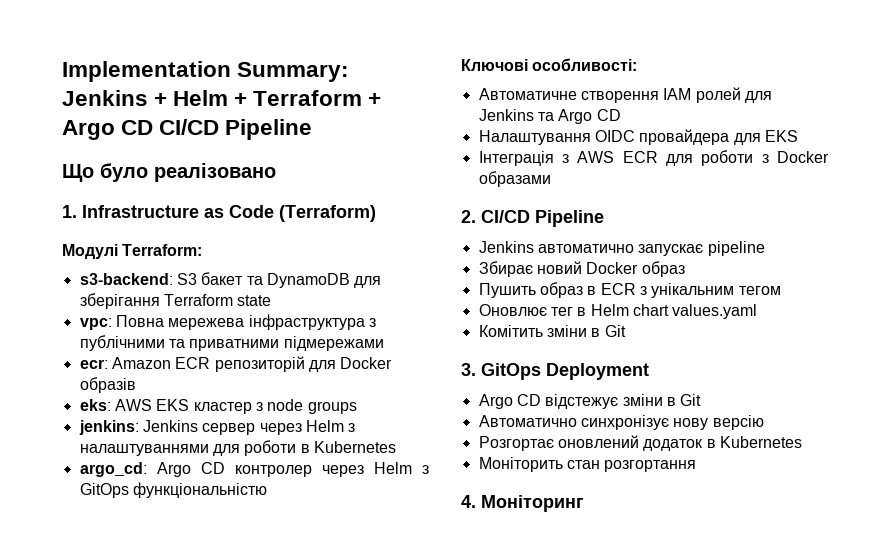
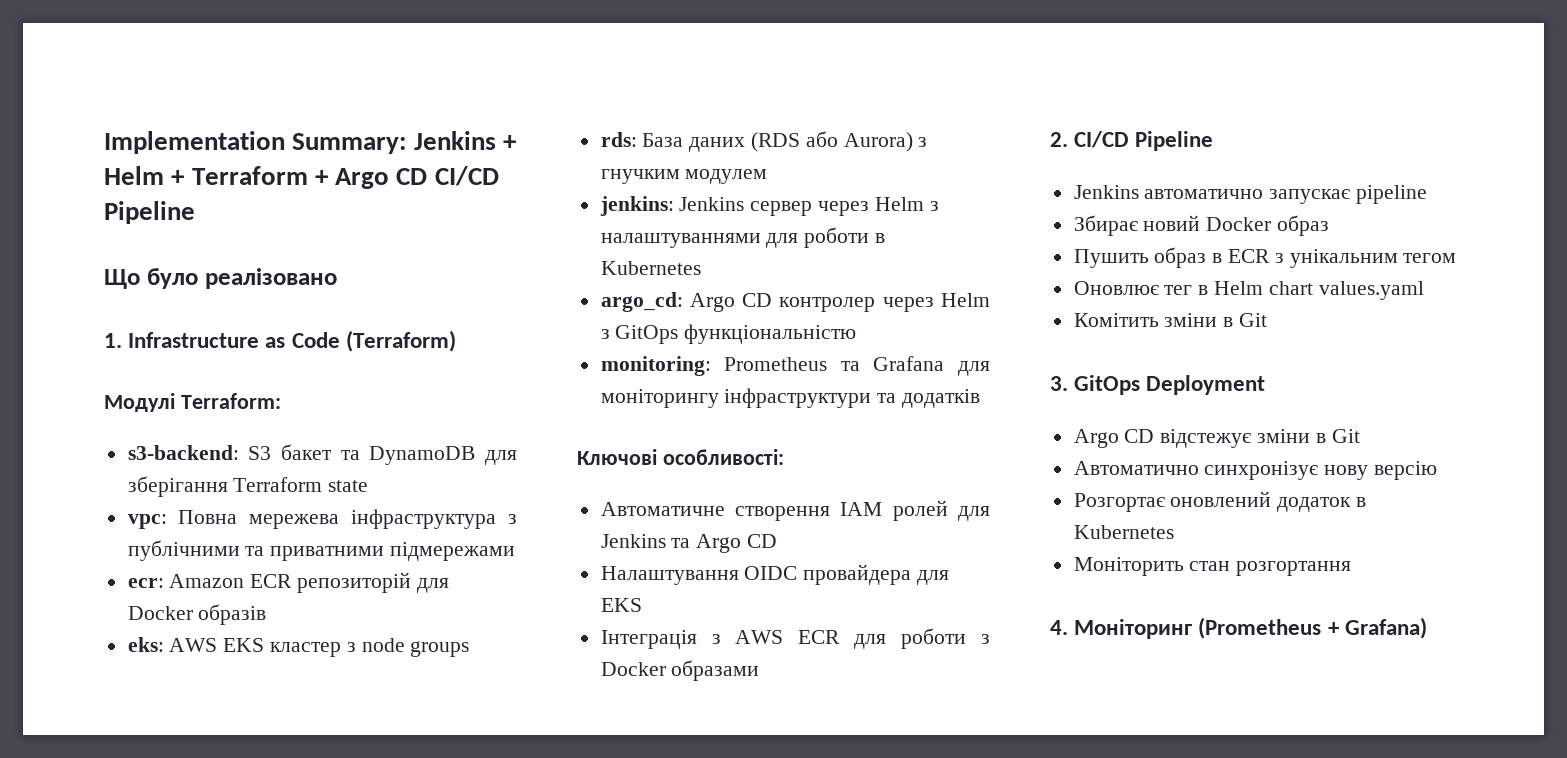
+ rds: База даних (RDS або Aurora) з гнучким модулем
+ monitoring: Prometheus та Grafana для моніторингу інфраструктури та додатків
- 4. Моніторинг
+ 4. Моніторинг (Prometheus + Grafana)

